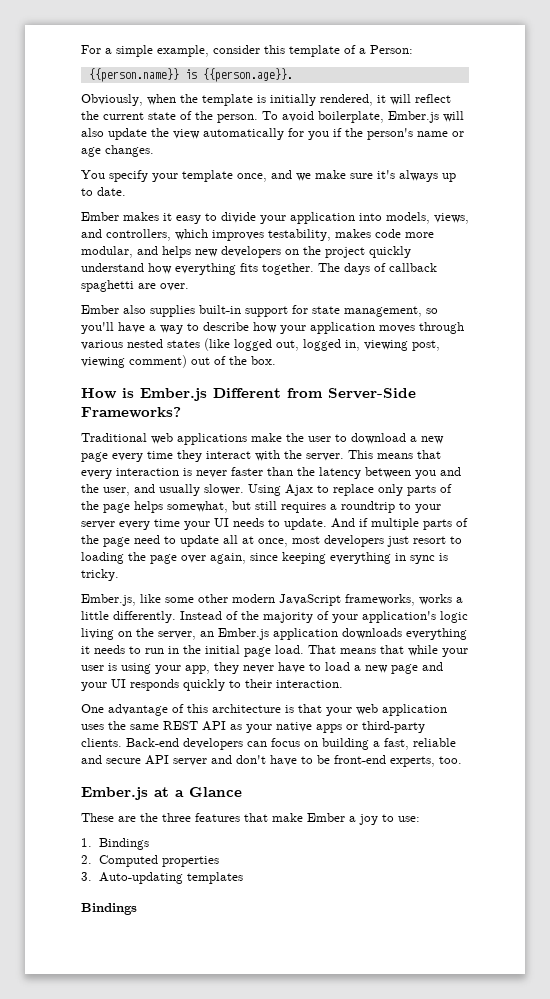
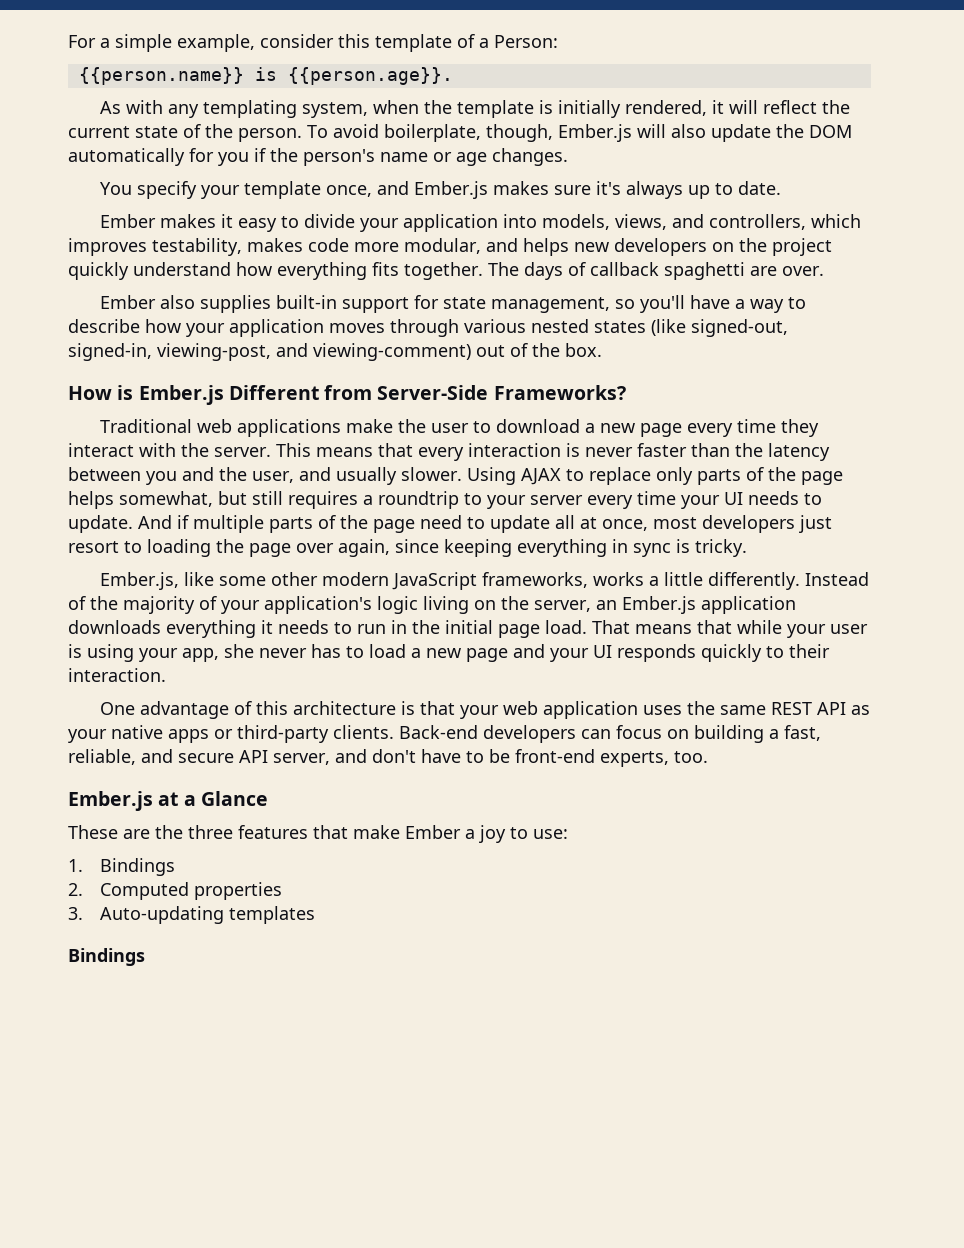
- Obviously, when the template is initially rendered, it will reflect the current state of the person.
+ As with any templating system, when the template is initially rendered, it will reflect the current state of the person.
- To avoid boilerplate, Ember.js will also update the view automatically for you if the person's name or age changes.
+ To avoid boilerplate, though, Ember.js will also update the DOM automatically for you if the person's name or age changes.
- You specify your template once, and we make sure it's always up to date.
+ You specify your template once, and Ember.js makes sure it's always up to date.
- Ember also supplies built-in support for state management, so you'll have a way to describe how your application moves through various nested states (like logged out, logged in, viewing post, viewing comment) out of the box.
+ Ember also supplies built-in support for state management, so you'll have a way to describe how your application moves through various nested states (like signed-out, signed-in, viewing-post, and viewing-comment) out of the box.
- Using Ajax to replace only parts of the page helps somewhat, but still requires a roundtrip to your server every time your UI needs to update.
+ Using AJAX to replace only parts of the page helps somewhat, but still requires a roundtrip to your server every time your UI needs to update.
- That means that while your user is using your app, they never have to load a new page and your UI responds quickly to their interaction.
+ That means that while your user is using your app, she never has to load a new page and your UI responds quickly to their interaction.
- Back-end developers can focus on building a fast, reliable and secure API server and don't have to be front-end experts, too.
+ Back-end developers can focus on building a fast, reliable, and secure API server, and don't have to be front-end experts, too.

